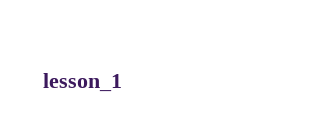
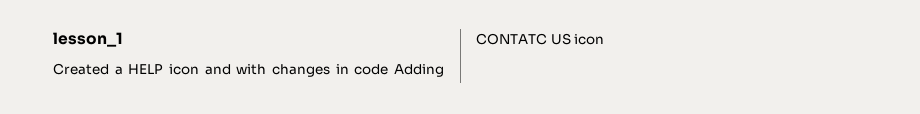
+ Created a HELP icon and with changes in code Adding CONTATC US icon

